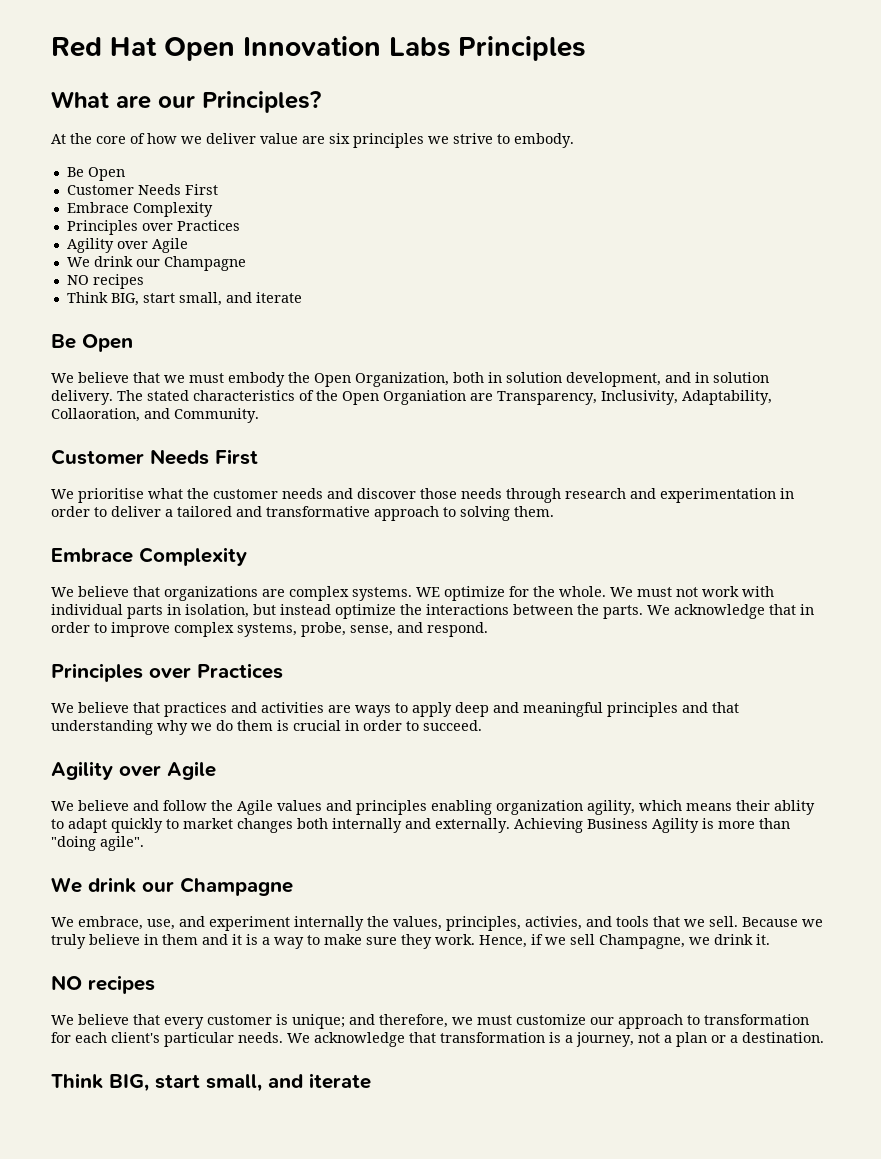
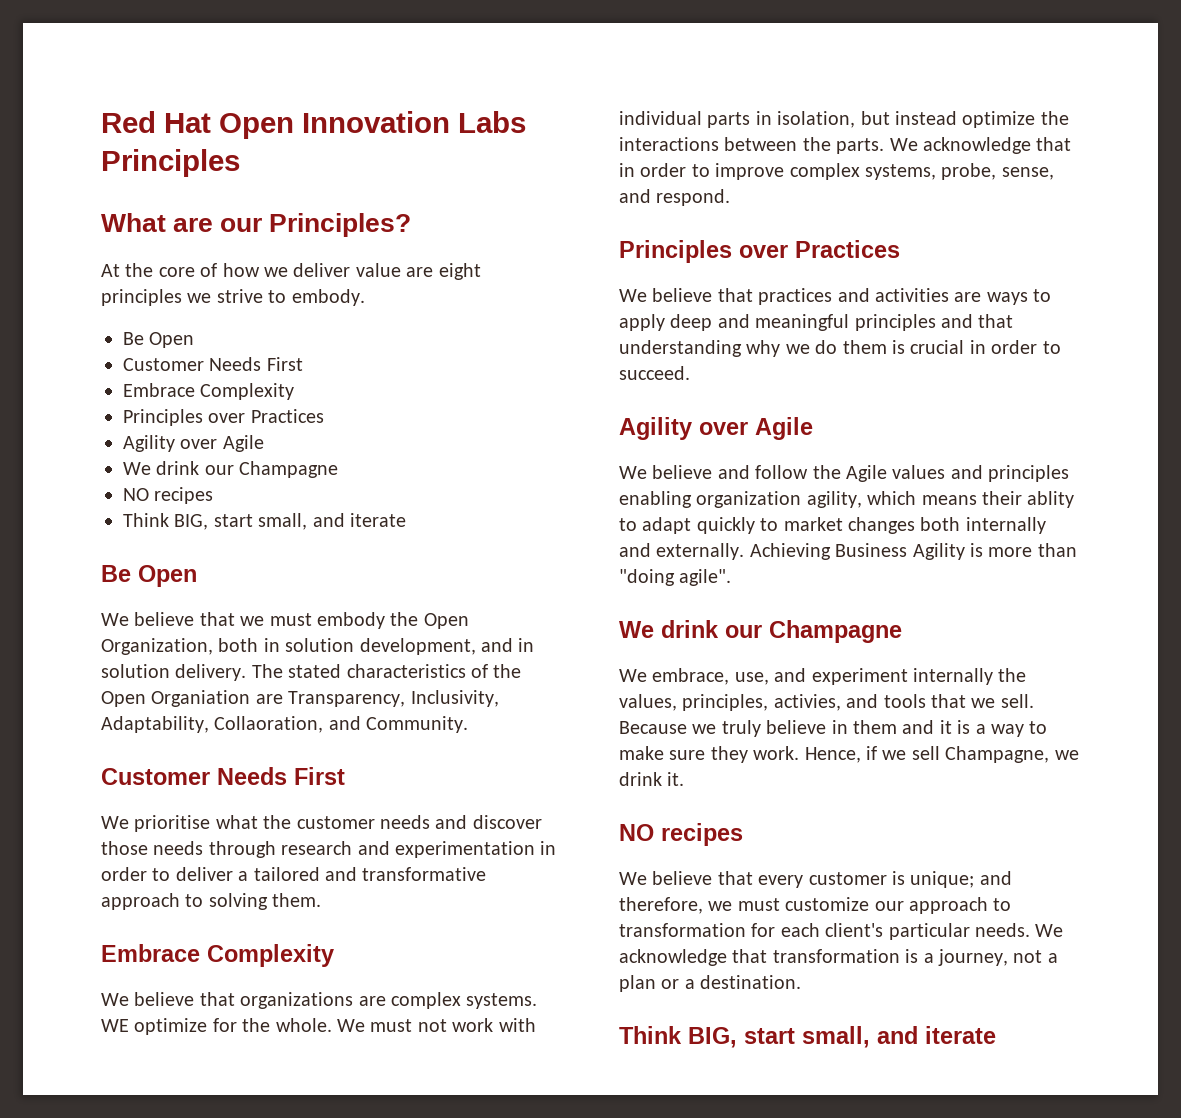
- At the core of how we deliver value are six principles we strive to embody.
+ At the core of how we deliver value are eight principles we strive to embody.

